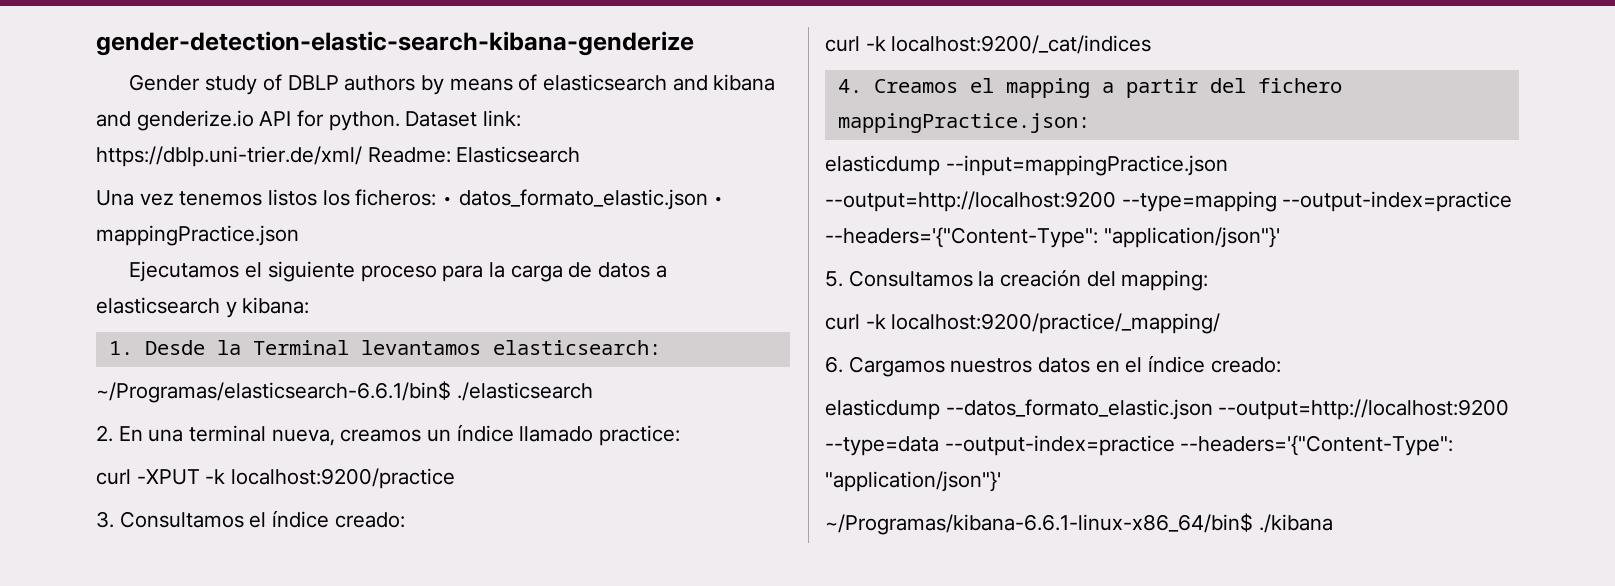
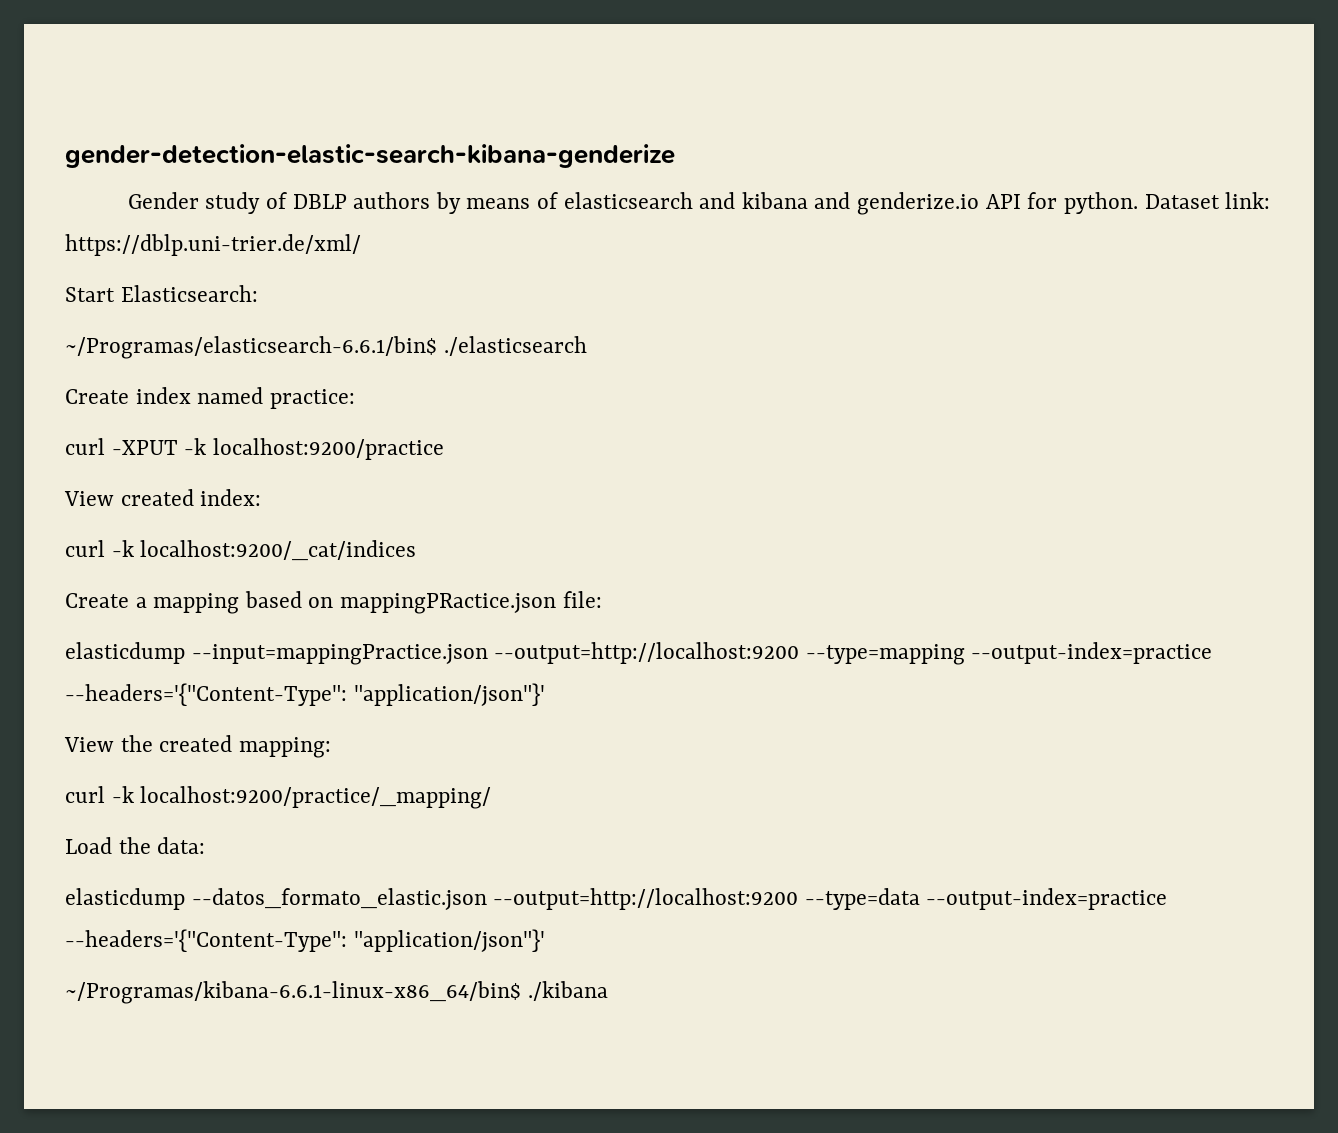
- Dataset link: https://dblp.uni-trier.de/xml/ Readme: Elasticsearch
- Una vez tenemos listos los ficheros: • datos_formato_elastic.json • mappingPractice.json
- Ejecutamos el siguiente proceso para la carga de datos a elasticsearch y kibana:
- 1. Desde la Terminal levantamos elasticsearch:
+ Dataset link: https://dblp.uni-trier.de/xml/
+ Start Elasticsearch:
  ~/Programas/elasticsearch-6.6.1/bin$ ./elasticsearch
- 2. En una terminal nueva, creamos un índice llamado practice:
+ Create index named practice:
- 3. Consultamos el índice creado:
+ View created index:
  curl -k localhost:9200/_cat/indices
- 4. Creamos el mapping a partir del fichero mappingPractice.json:
+ Create a mapping based on mappingPRactice.json file:
- 5. Consultamos la creación del mapping:
+ View the created mapping:
- 6. Cargamos nuestros datos en el índice creado:
+ Load the data:

